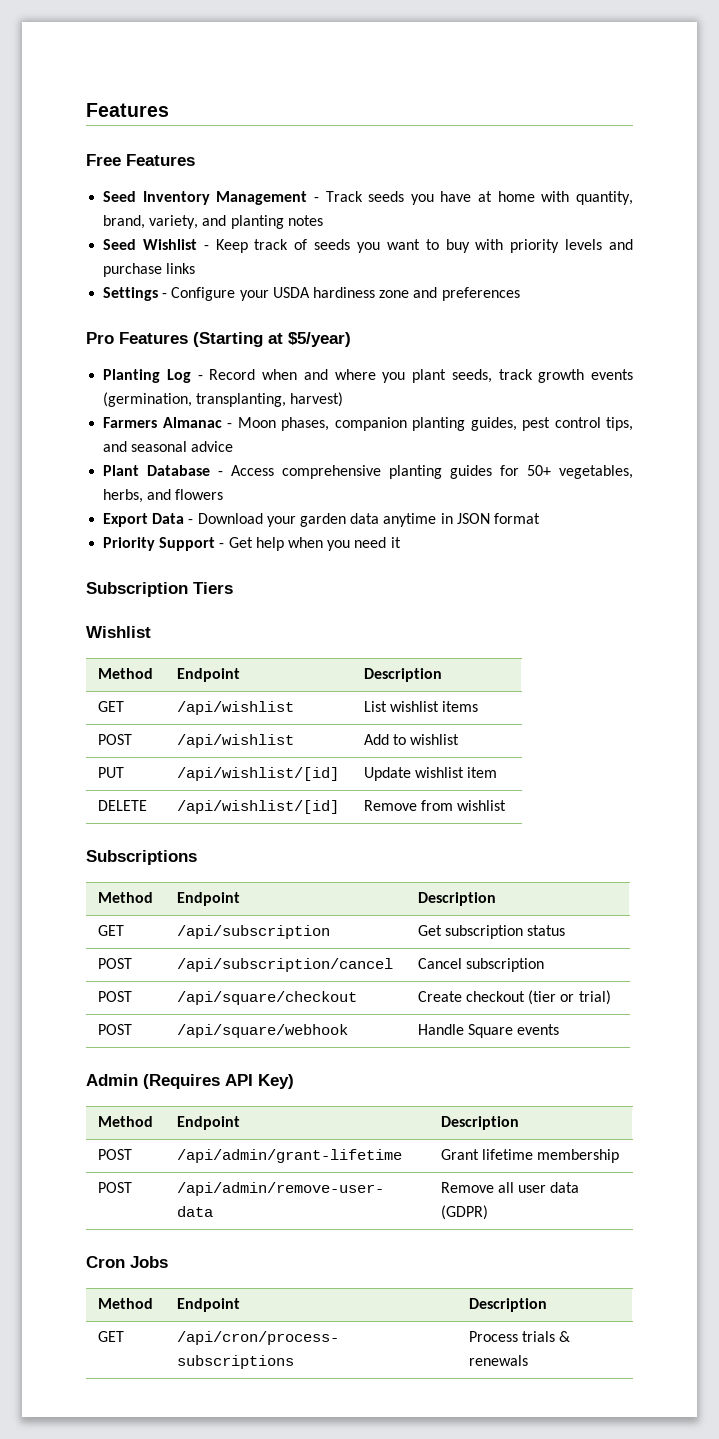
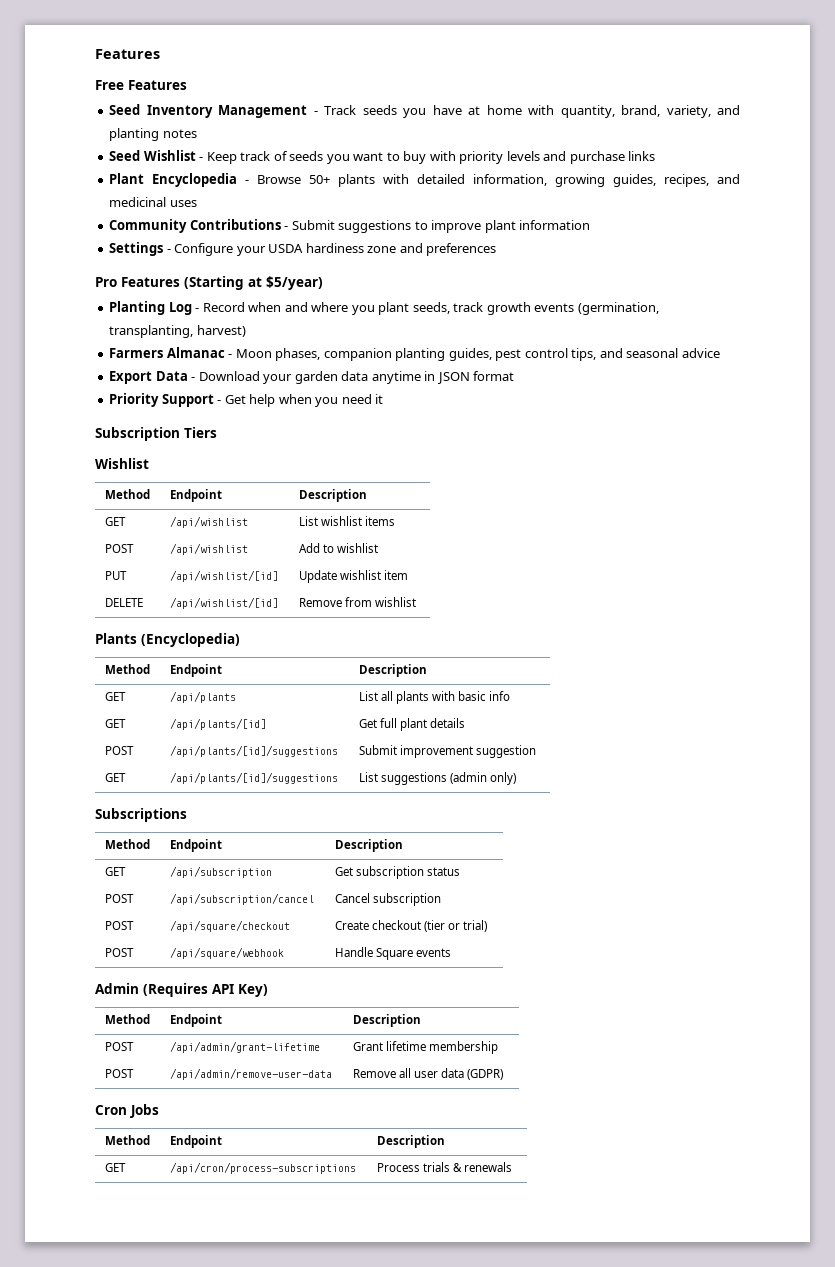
+ Plant Encyclopedia - Browse 50+ plants with detailed information, growing guides, recipes, and medicinal uses
+ Community Contributions - Submit suggestions to improve plant information
- Plant Database - Access comprehensive planting guides for 50+ vegetables, herbs, and flowers
+ Plants (Encyclopedia)
+ Method | Endpoint | Description
+ GET | /api/plants | List all plants with basic info
+ GET | /api/plants/[id] | Get full plant details
+ POST | /api/plants/[id]/suggestions | Submit improvement suggestion
+ GET | /api/plants/[id]/suggestions | List suggestions (admin only)

